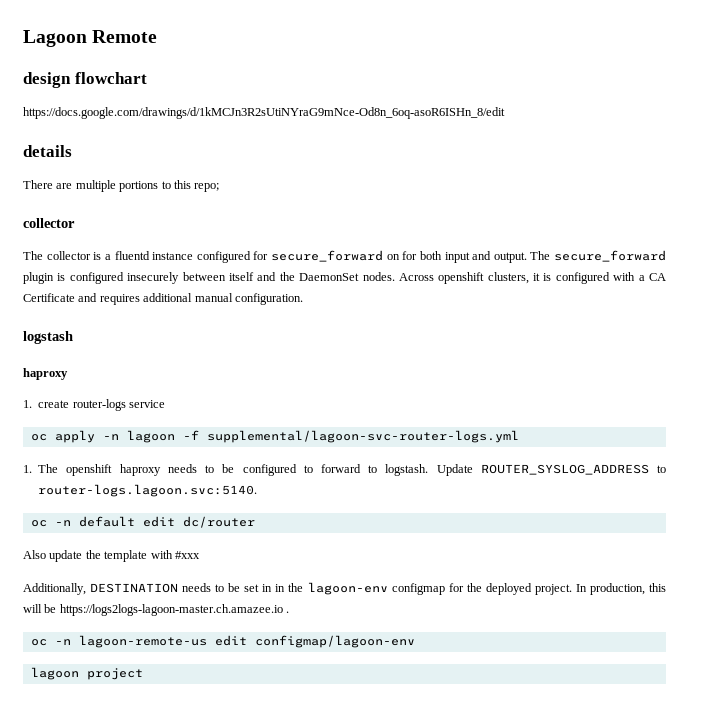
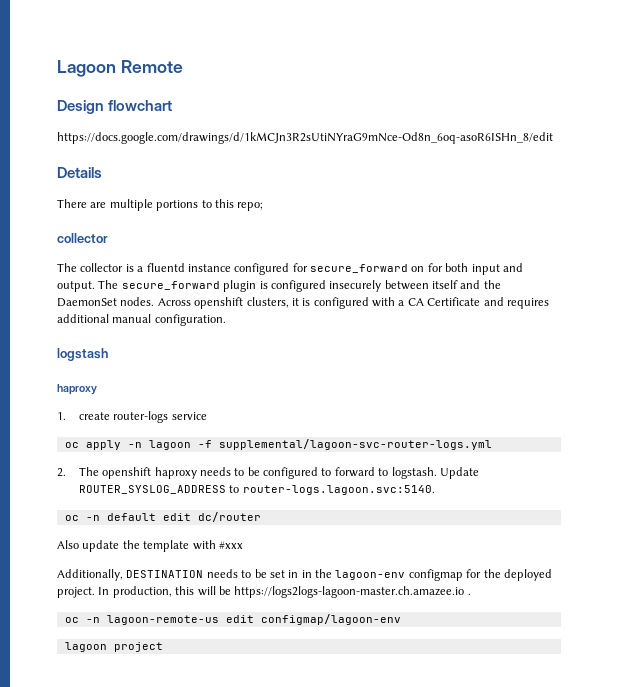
- design flowchart
+ Design flowchart
- details
+ Details
- 1. The openshift haproxy needs to be configured to forward to logstash.
+ 2. The openshift haproxy needs to be configured to forward to logstash.

